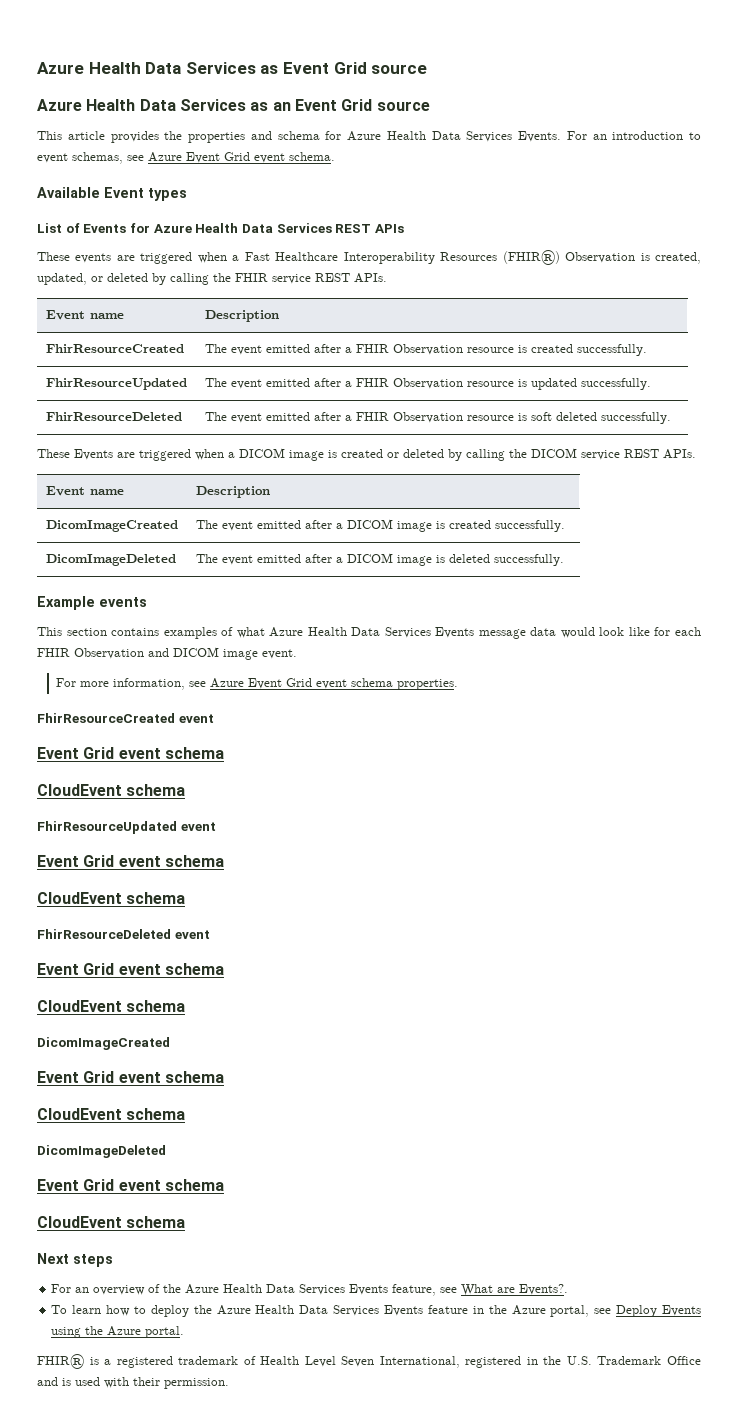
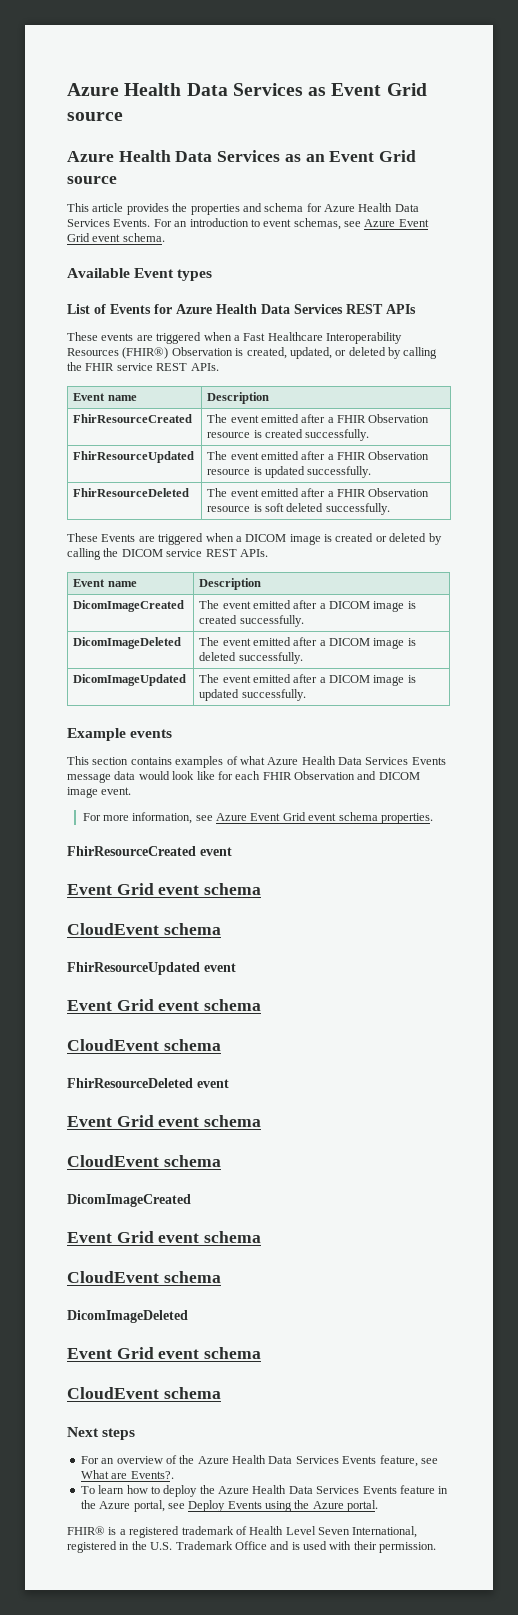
+ DicomImageUpdated | The event emitted after a DICOM image is updated successfully.

